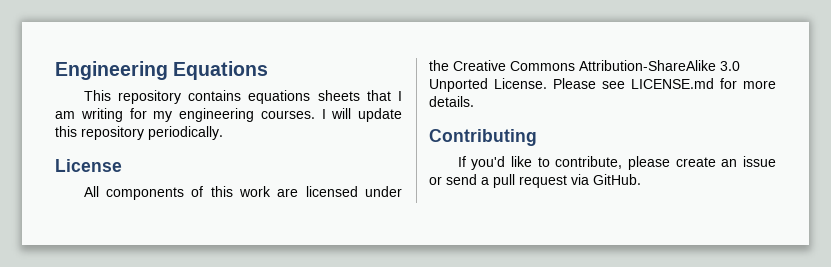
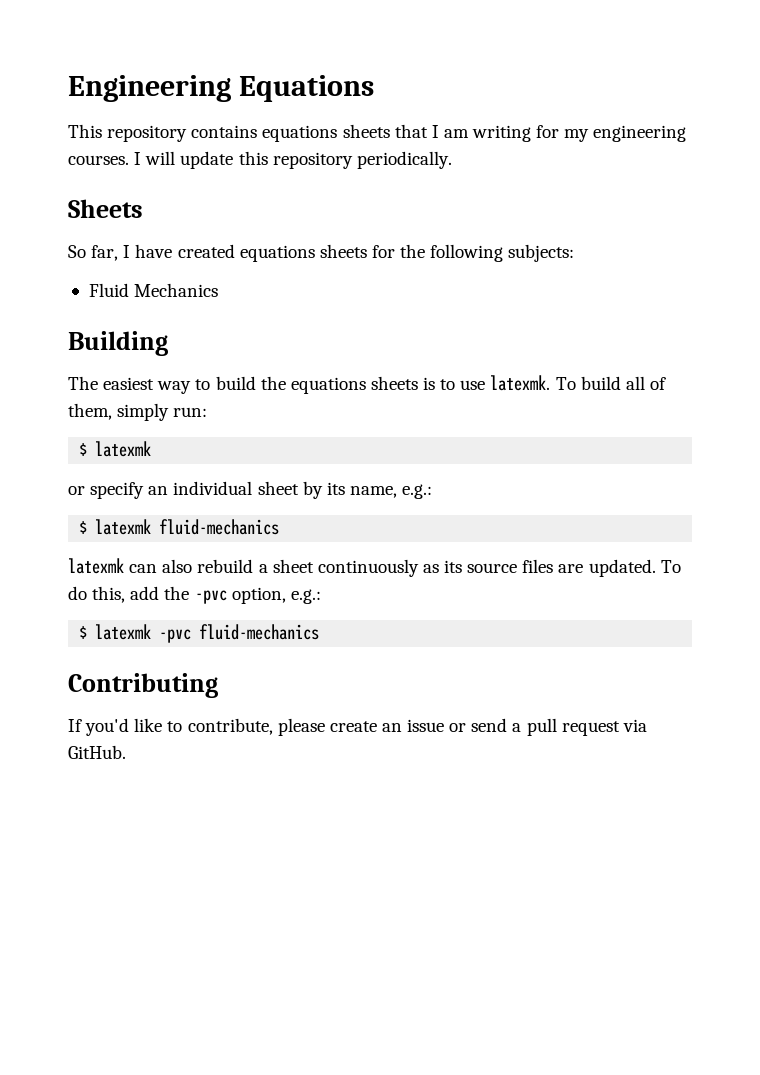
- License
- All components of this work are licensed under the Creative Commons Attribution-ShareAlike 3.0 Unported License. Please see LICENSE.md for more details.
+ Sheets
+ So far, I have created equations sheets for the following subjects:
+ Fluid Mechanics
+ Building
+ The easiest way to build the equations sheets is to use latexmk. To build all of them, simply run:
+ $ latexmk
+ or specify an individual sheet by its name, e.g.:
+ $ latexmk fluid-mechanics
+ latexmk can also rebuild a sheet continuously as its source files are updated. To do this, add the -pvc option, e.g.:
+ $ latexmk -pvc fluid-mechanics

